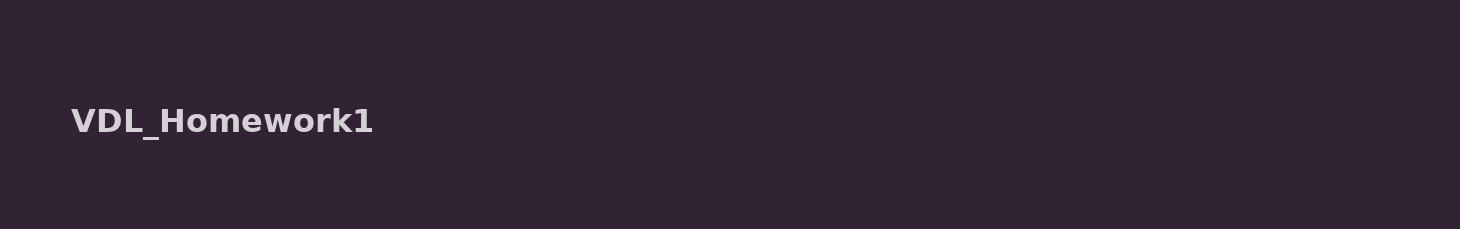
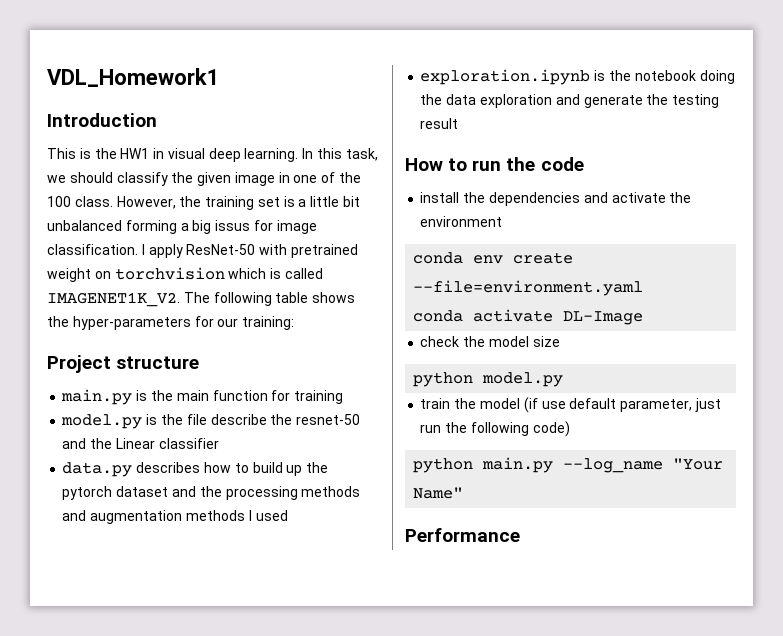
+ Introduction
+ This is the HW1 in visual deep learning. In this task, we should classify the given image in one of the 100 class. However, the training set is a little bit unbalanced forming a big issus for image classification. I apply ResNet-50 with pretrained weight on torchvision which is called IMAGENET1K_V2. The following table shows the hyper-parameters for our training:
+ Project structure
+ main.py is the main function for training
+ model.py is the file describe the resnet-50 and the Linear classifier
+ data.py describes how to build up the pytorch dataset and the processing methods and augmentation methods I used
+ exploration.ipynb is the notebook doing the data exploration and generate the testing result
+ How to run the code
+ install the dependencies and activate the environment
+ conda env create --file=environment.yaml
+ conda activate DL-Image
+ check the model size
+ python model.py
+ train the model (if use default parameter, just run the following code)
+ python main.py --log_name "Your Name"
+ Performance

